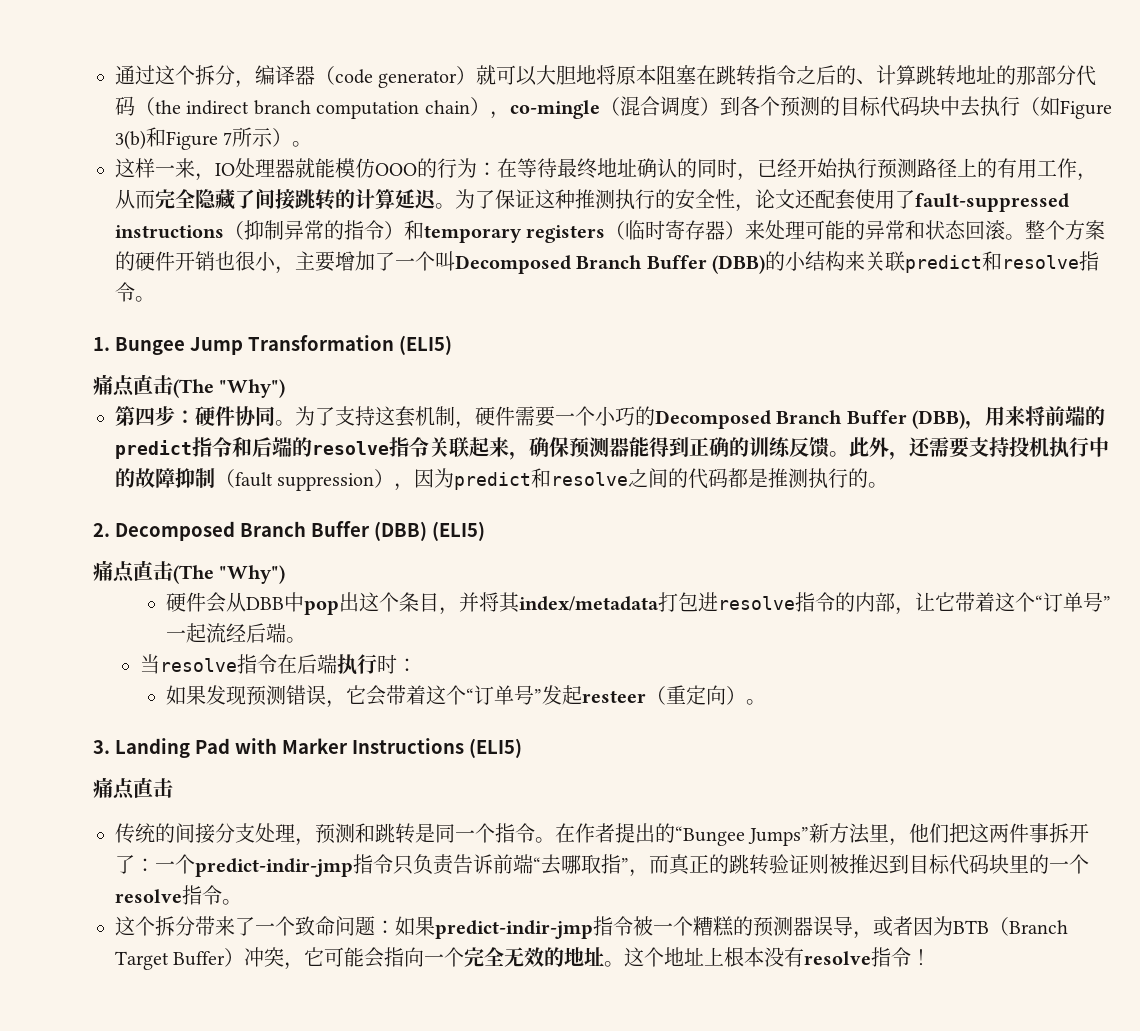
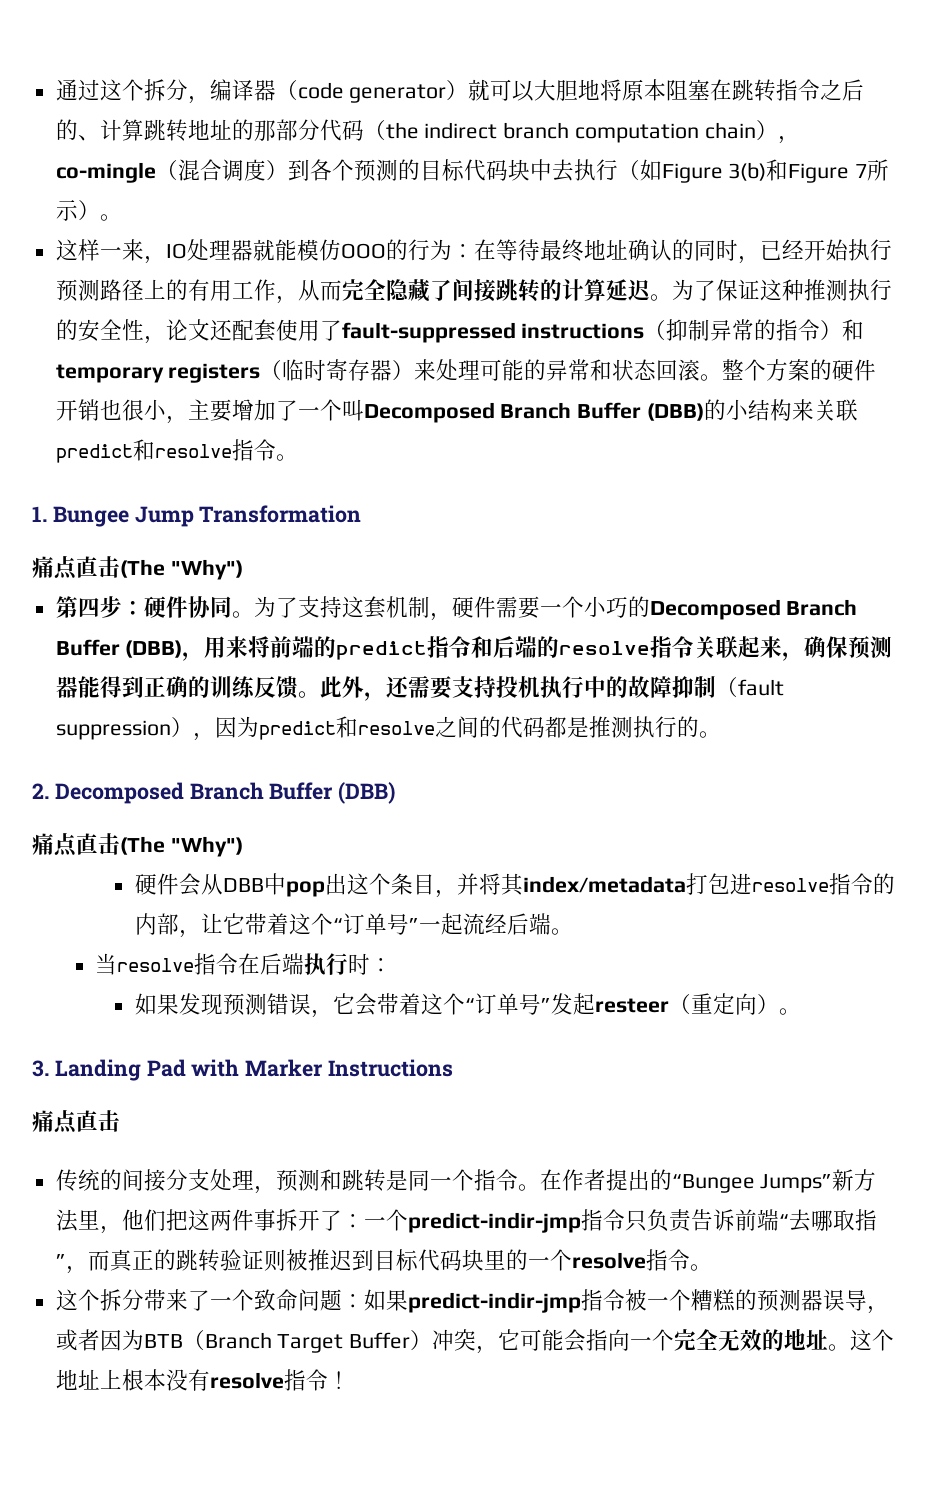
- 1. Bungee Jump Transformation (ELI5)
+ 1. Bungee Jump Transformation
- 2. Decomposed Branch Buffer (DBB) (ELI5)
+ 2. Decomposed Branch Buffer (DBB)
- 3. Landing Pad with Marker Instructions (ELI5)
+ 3. Landing Pad with Marker Instructions

